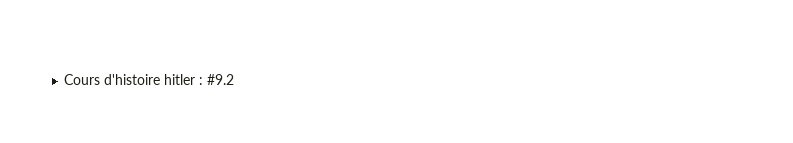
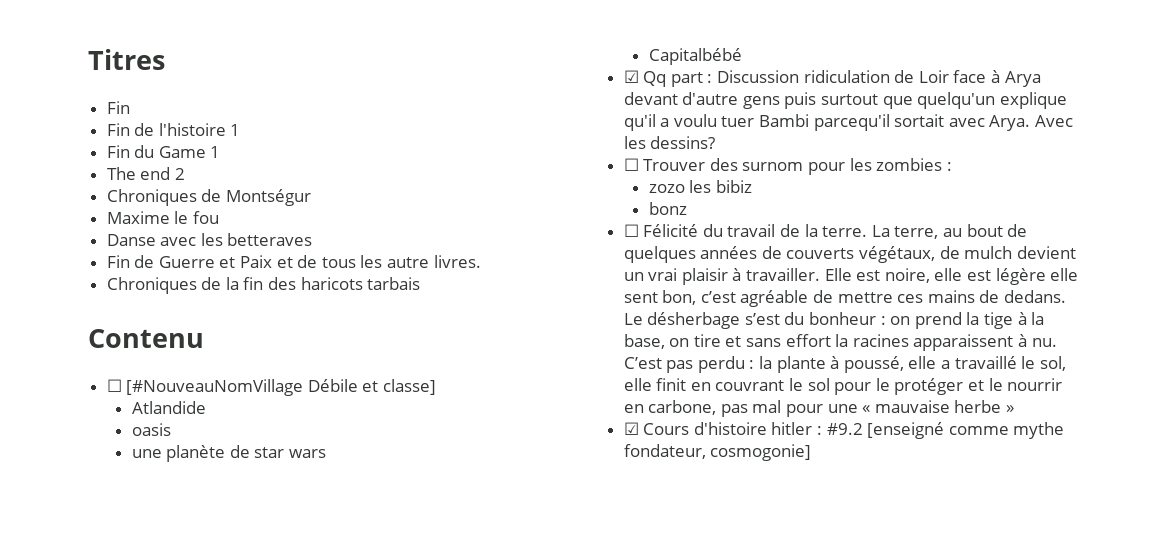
- Cours d'histoire hitler : #9.2
+ Titres
+ Fin
+ Fin de l'histoire 1
+ Fin du Game 1
+ The end 2
+ Chroniques de Montségur
+ Maxime le fou
+ Danse avec les betteraves
+ Fin de Guerre et Paix et de tous les autre livres.
+ Chroniques de la fin des haricots tarbais
+ Contenu
+ ☐ [#NouveauNomVillage Débile et classe]
+ Atlandide
+ oasis
+ une planète de star wars
+ Capitalbébé
+ ☑ Qq part : Discussion ridiculation de Loir face à Arya devant d'autre gens puis surtout que quelqu'un explique qu'il a voulu tuer Bambi parcequ'il sortait avec Arya. Avec les dessins?
+ ☐ Trouver des surnom pour les zombies :
+ zozo les bibiz
+ bonz
+ ☐ Félicité du travail de la terre. La terre, au bout de quelques années de couverts végétaux, de mulch devient un vrai plaisir à travailler. Elle est noire, elle est légère elle sent bon, c’est agréable de mettre ces mains de dedans. Le désherbage s’est du bonheur : on prend la tige à la base, on tire et sans effort la racines apparaissent à nu. C’est pas perdu : la plante à poussé, elle a travaillé le sol, elle finit en couvrant le sol pour le protéger et le nourrir en carbone, pas mal pour une « mauvaise herbe »
+ ☑ Cours d'histoire hitler : #9.2 [enseigné comme mythe fondateur, cosmogonie]

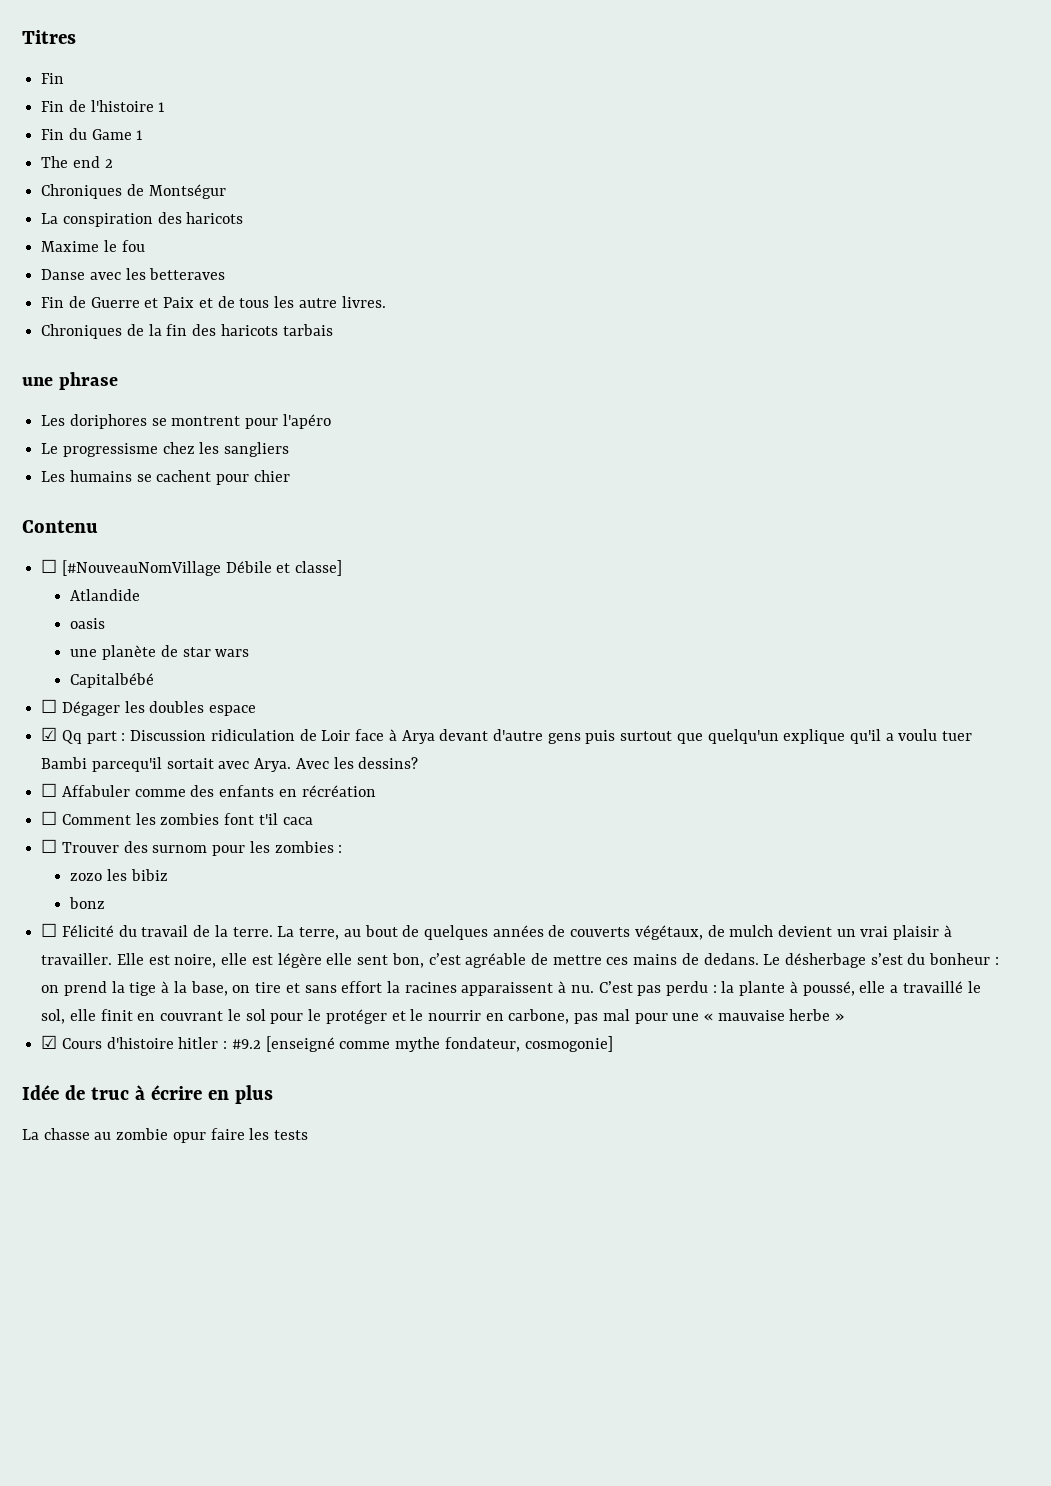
+ La conspiration des haricots
+ une phrase
+ Les doriphores se montrent pour l'apéro
+ Le progressisme chez les sangliers
+ Les humains se cachent pour chier
+ ☐ Dégager les doubles espace
+ ☐ Affabuler comme des enfants en récréation
+ ☐ Comment les zombies font t'il caca
+ Idée de truc à écrire en plus
+ La chasse au zombie opur faire les tests

